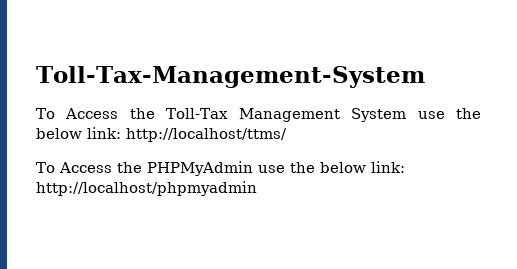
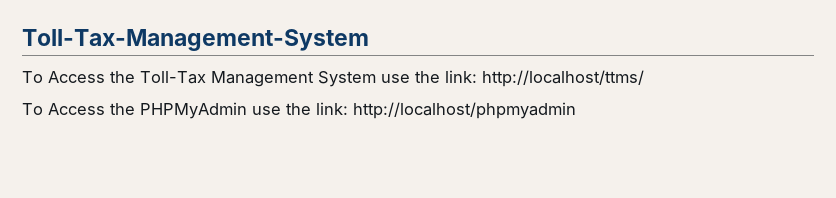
- To Access the Toll-Tax Management System use the below link: http://localhost/ttms/
+ To Access the Toll-Tax Management System use the link: http://localhost/ttms/
- To Access the PHPMyAdmin use the below link: http://localhost/phpmyadmin
+ To Access the PHPMyAdmin use the link: http://localhost/phpmyadmin

